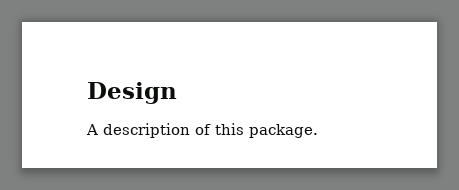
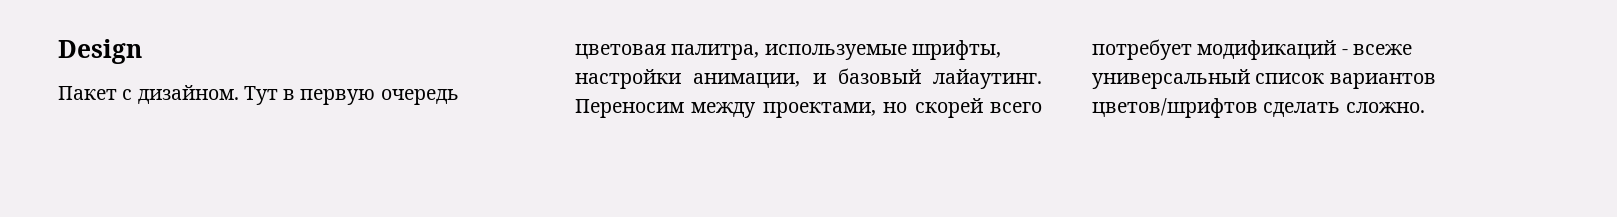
- A description of this package.
+ Пакет с дизайном. Тут в первую очередь цветовая палитра, используемые шрифты, настройки анимации, и базовый лайаутинг. Переносим между проектами, но скорей всего потребует модификаций - всеже универсальный список вариантов цветов/шрифтов сделать сложно.

